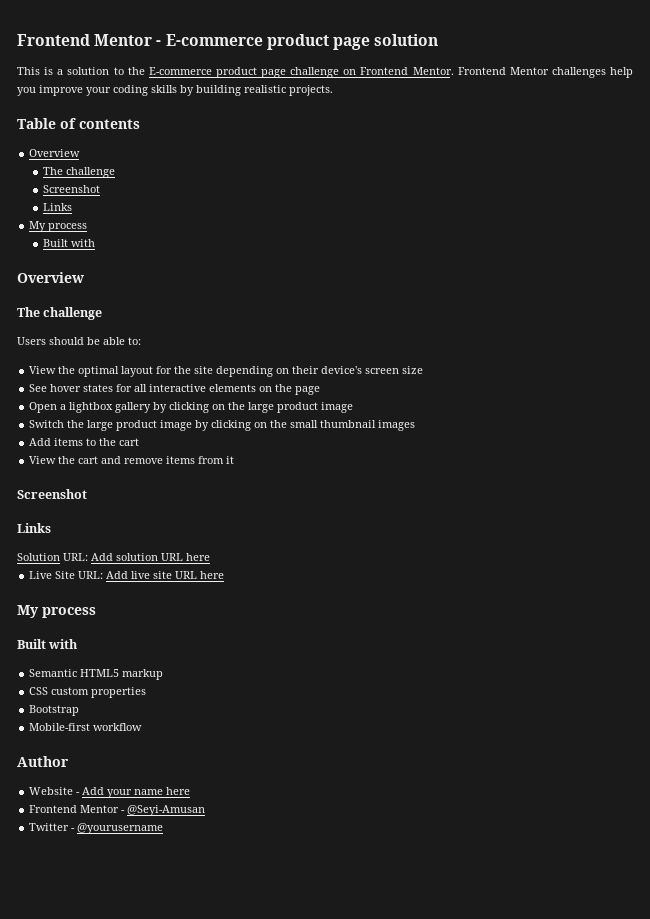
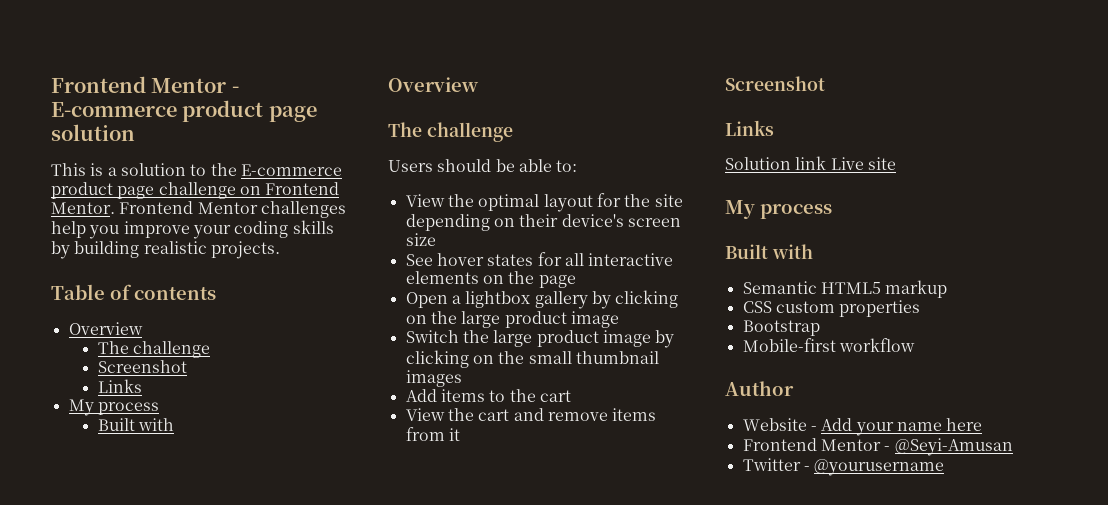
- Solution URL: Add solution URL here
- Live Site URL: Add live site URL here
+ Solution link Live site

